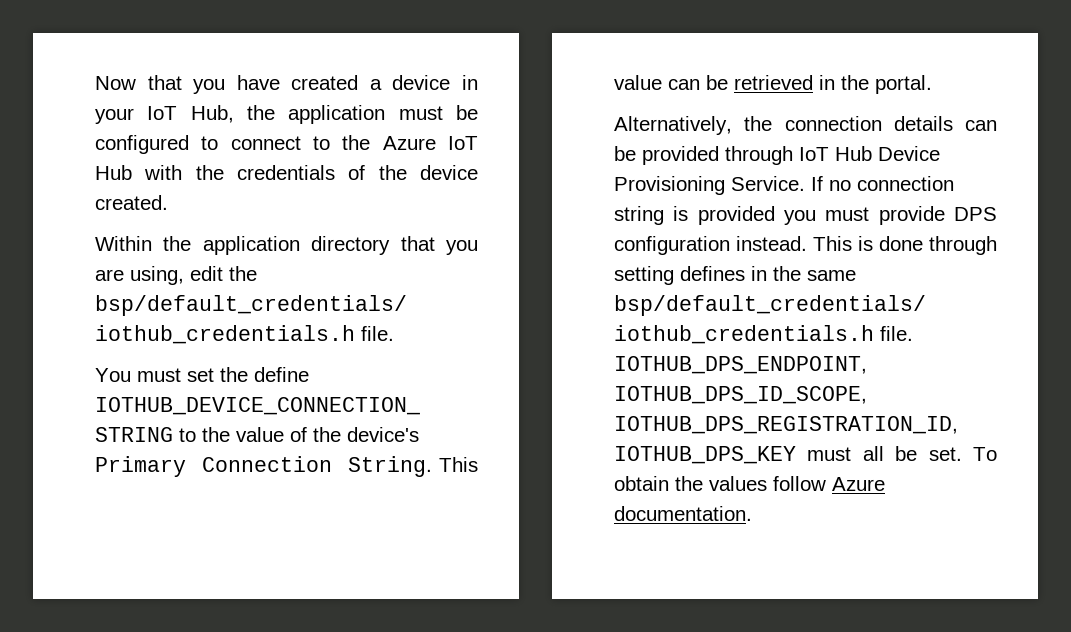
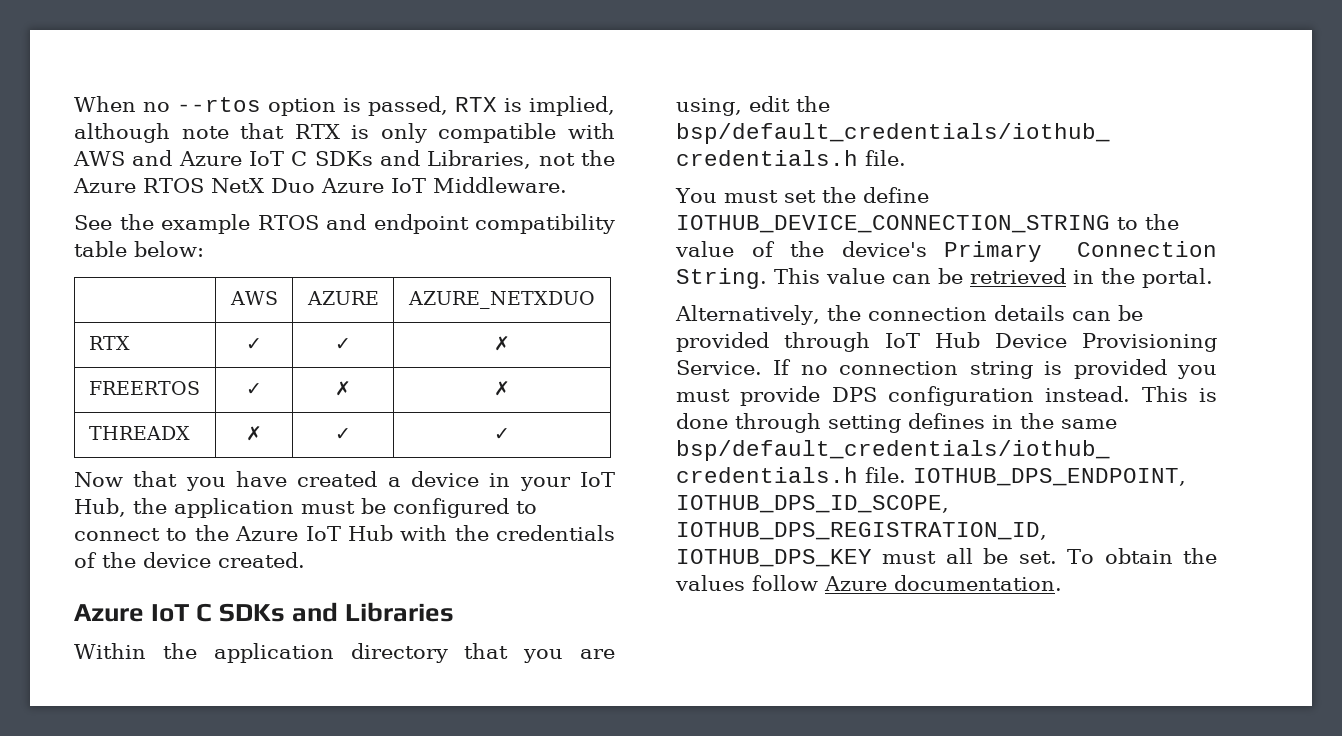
+ When no --rtos option is passed, RTX is implied, although note that RTX is only compatible with AWS and Azure IoT C SDKs and Libraries, not the Azure RTOS NetX Duo Azure IoT Middleware.
+ See the example RTOS and endpoint compatibility table below:
+ | AWS | AZURE | AZURE_NETXDUO
+ RTX | ✓ | ✓ | ✗
+ FREERTOS | ✓ | ✗ | ✗
+ THREADX | ✗ | ✓ | ✓
+ Azure IoT C SDKs and Libraries

